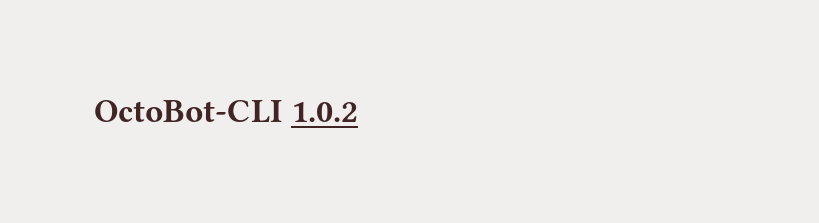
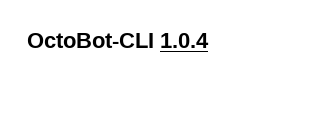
- OctoBot-CLI 1.0.2
+ OctoBot-CLI 1.0.4

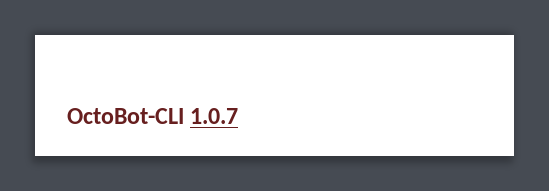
- OctoBot-CLI 1.0.4
+ OctoBot-CLI 1.0.7

